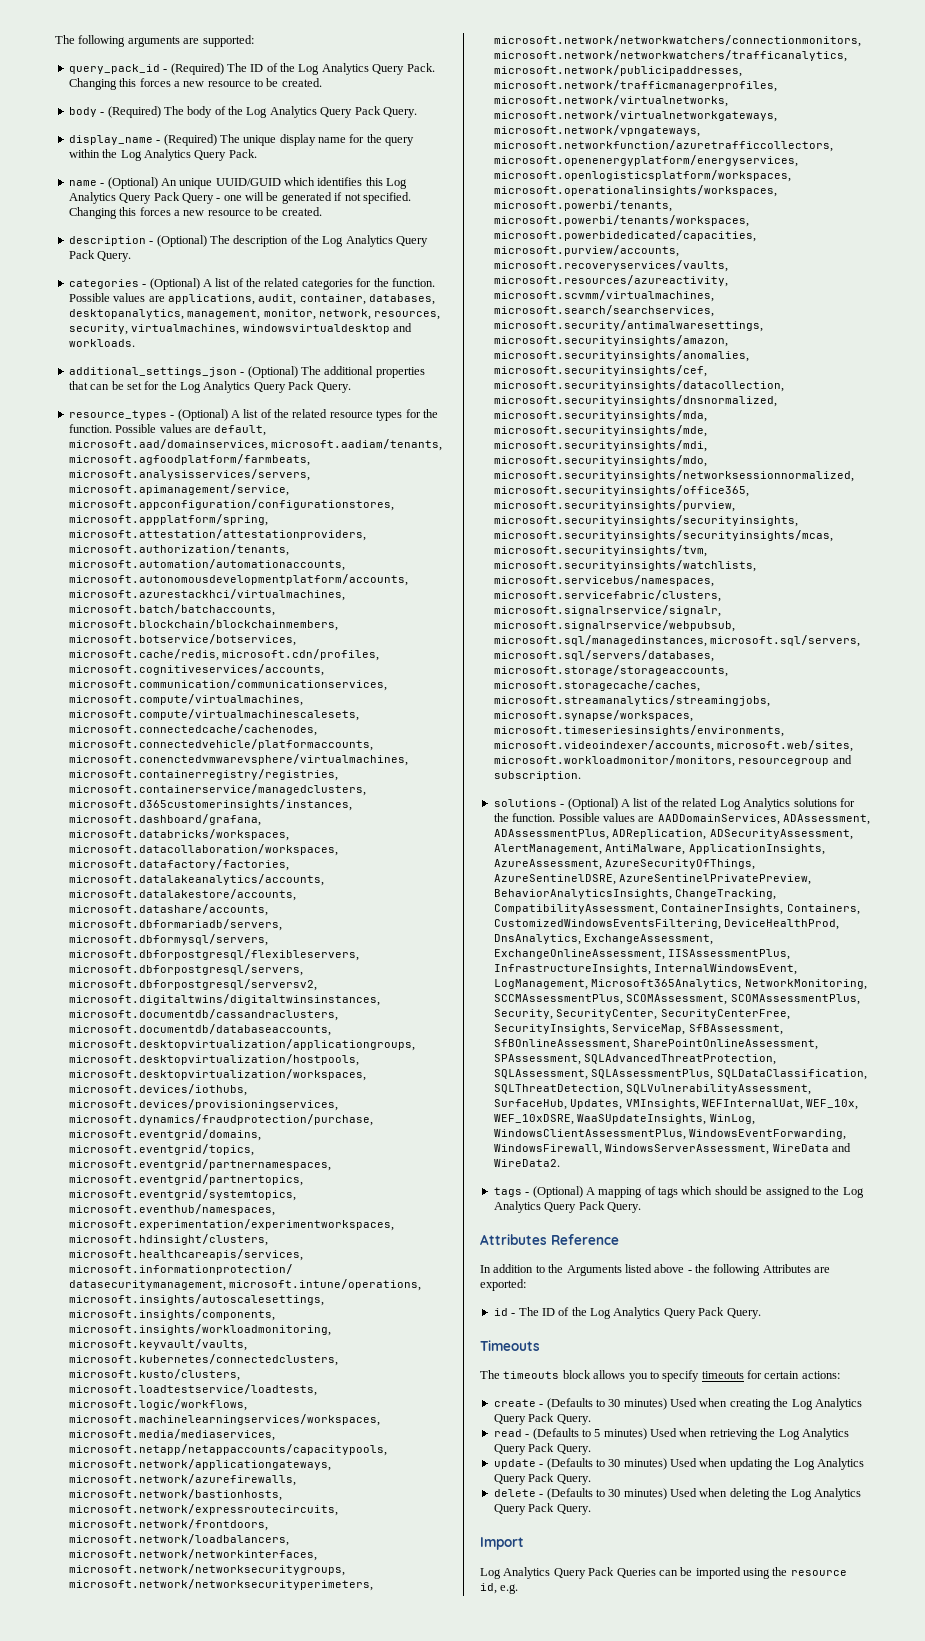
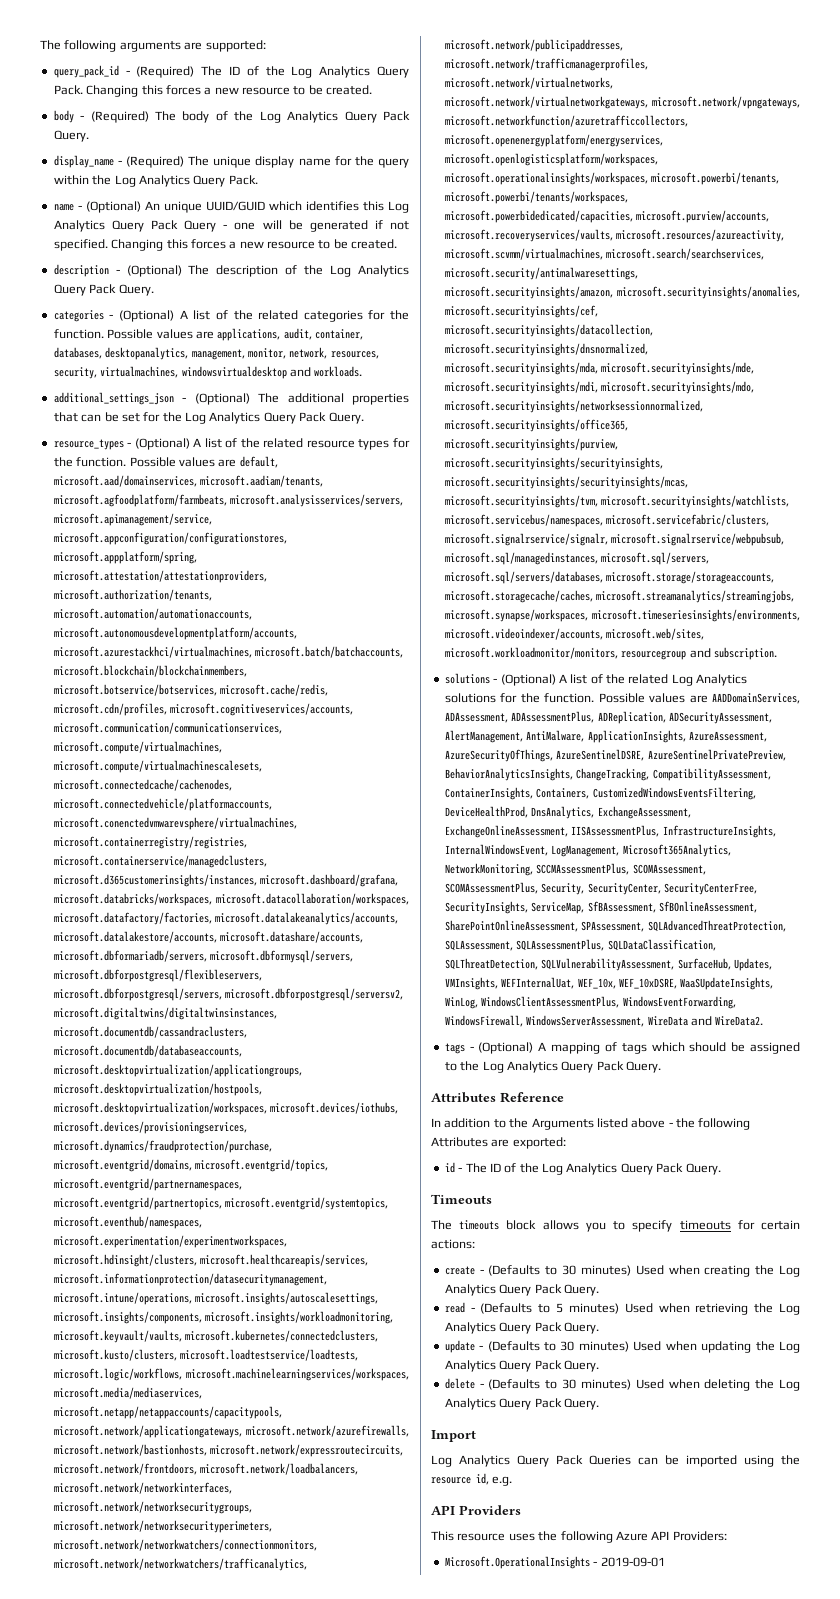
+ API Providers
+ This resource uses the following Azure API Providers:
+ Microsoft.OperationalInsights - 2019-09-01

